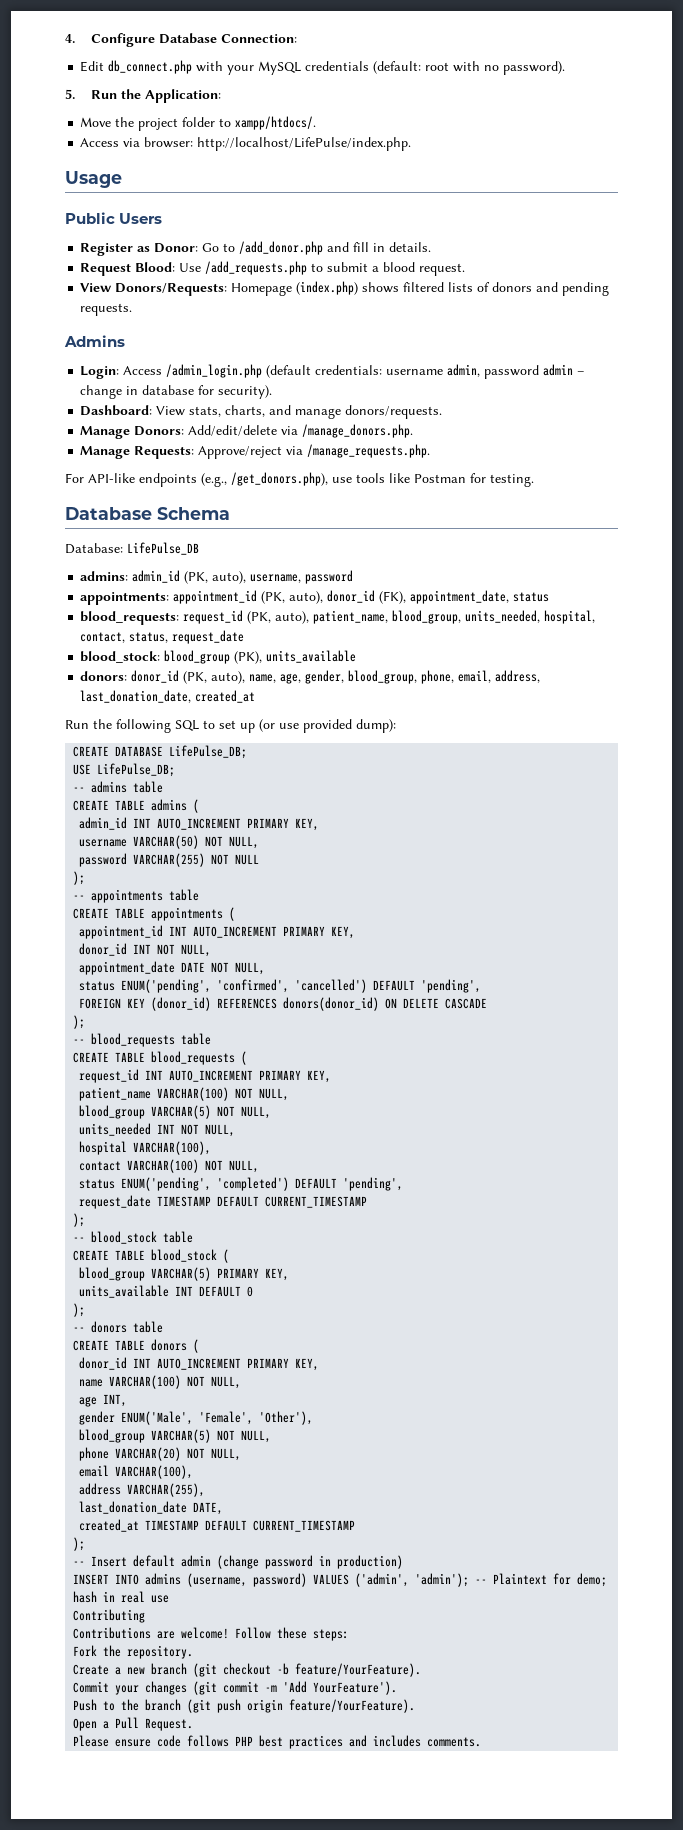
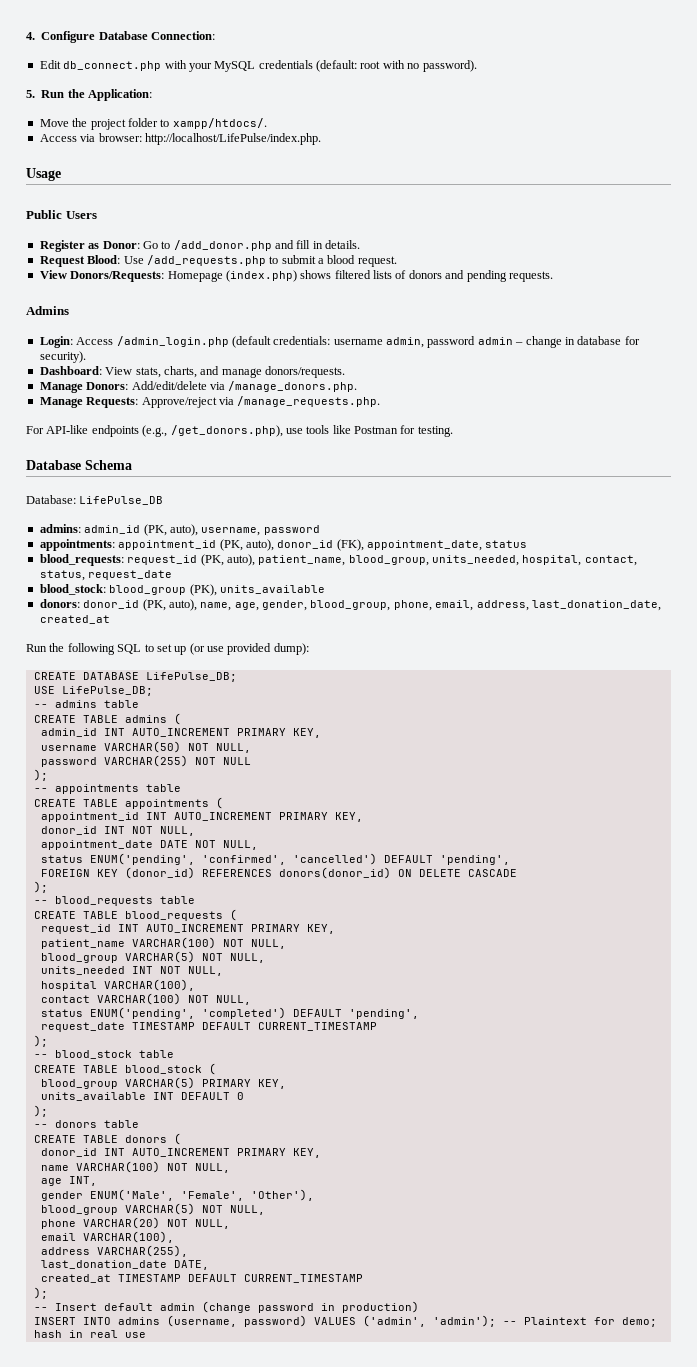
- Contributing
- Contributions are welcome! Follow these steps:
- Fork the repository.
- Create a new branch (git checkout -b feature/YourFeature).
- Commit your changes (git commit -m 'Add YourFeature').
- Push to the branch (git push origin feature/YourFeature).
- Open a Pull Request.
- Please ensure code follows PHP best practices and includes comments.

